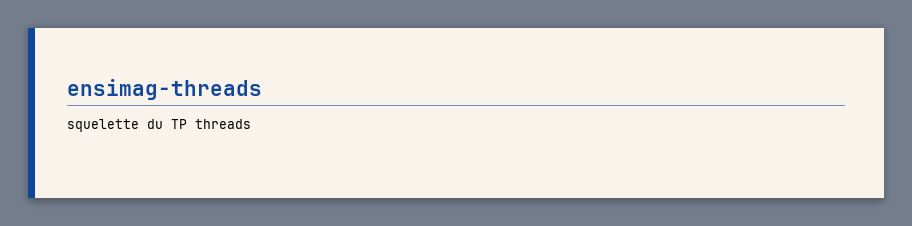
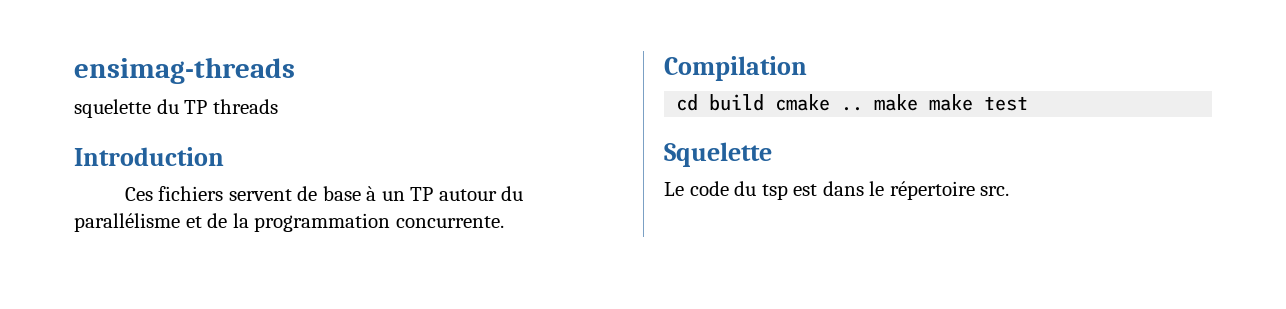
+ Introduction
+ Ces fichiers servent de base à un TP autour du parallélisme et de la programmation concurrente.
+ Compilation
+ cd build cmake .. make make test
+ Squelette
+ Le code du tsp est dans le répertoire src.

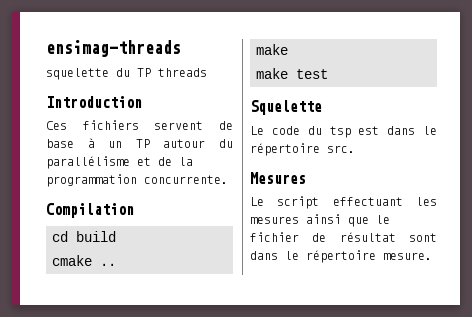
- cd build cmake .. make make test
+ cd build
+ cmake ..
+ make
+ make test
+ Mesures
+ Le script effectuant les mesures ainsi que le fichier de résultat sont dans le répertoire mesure.

